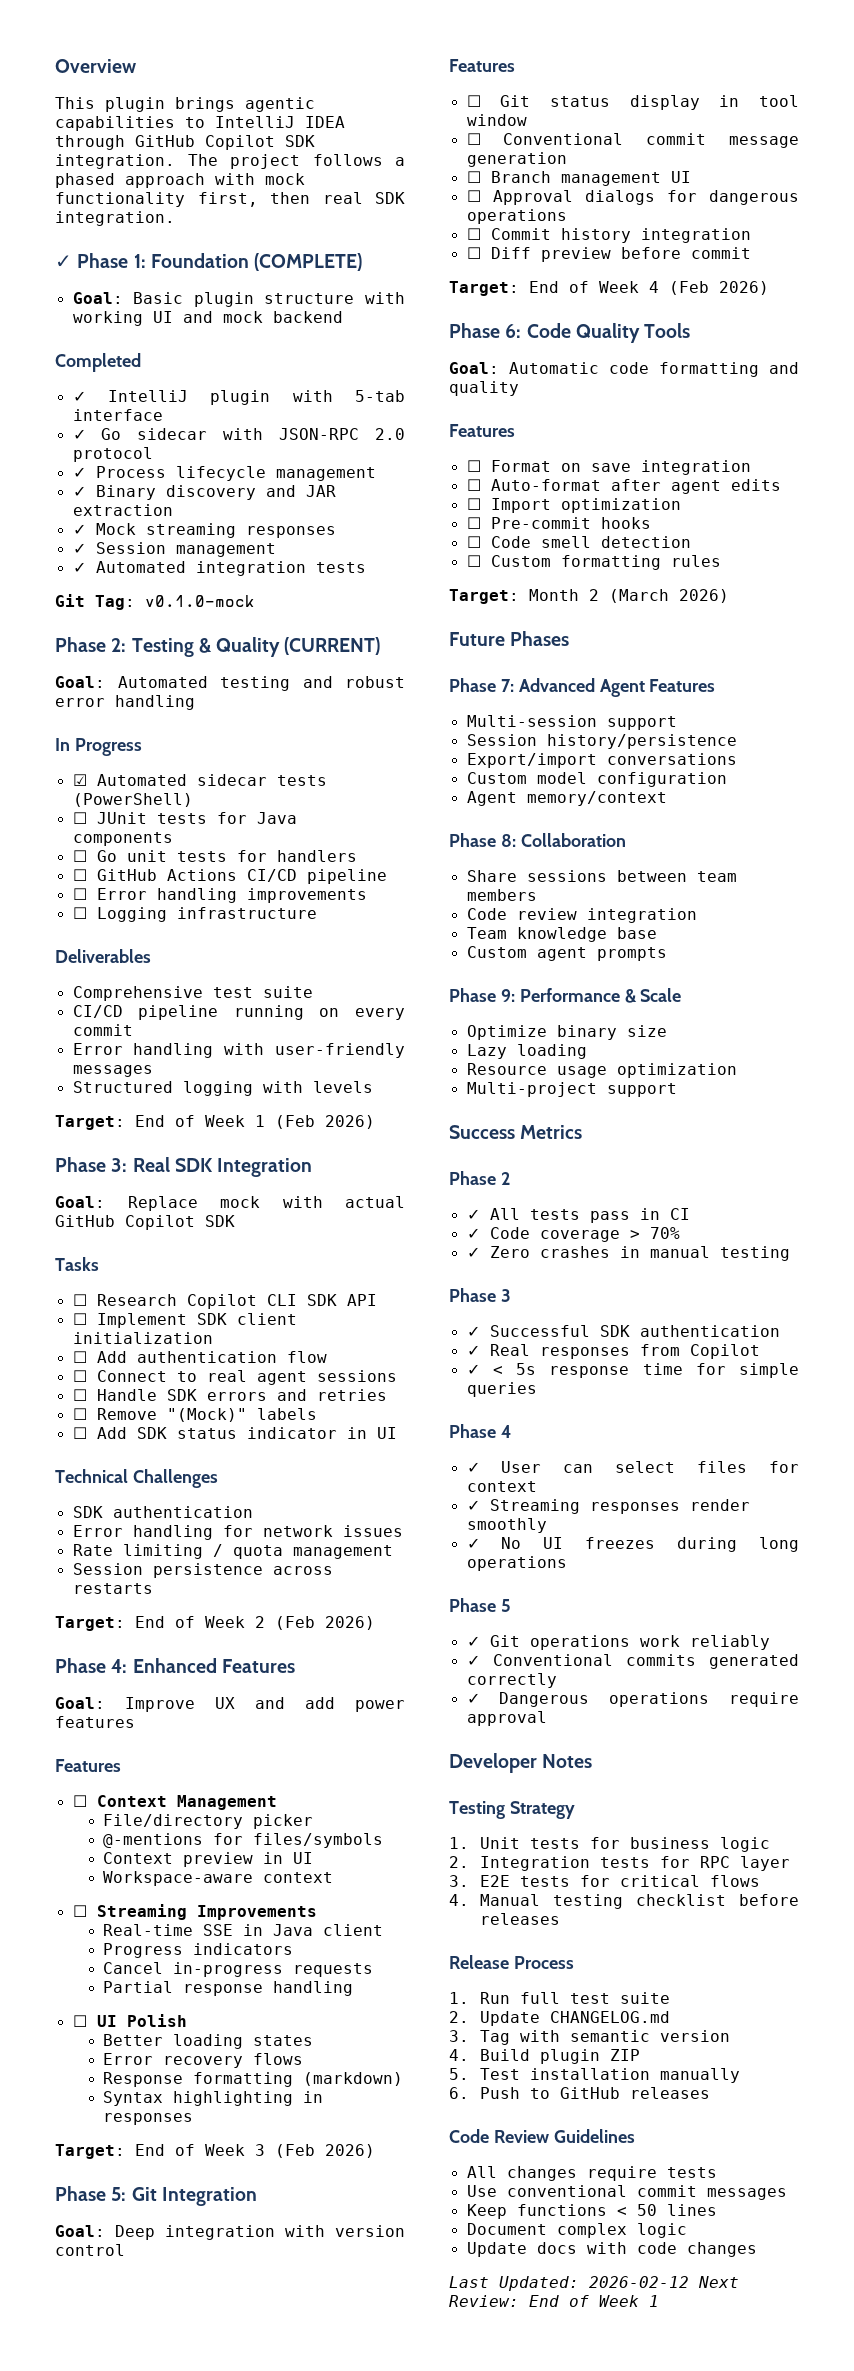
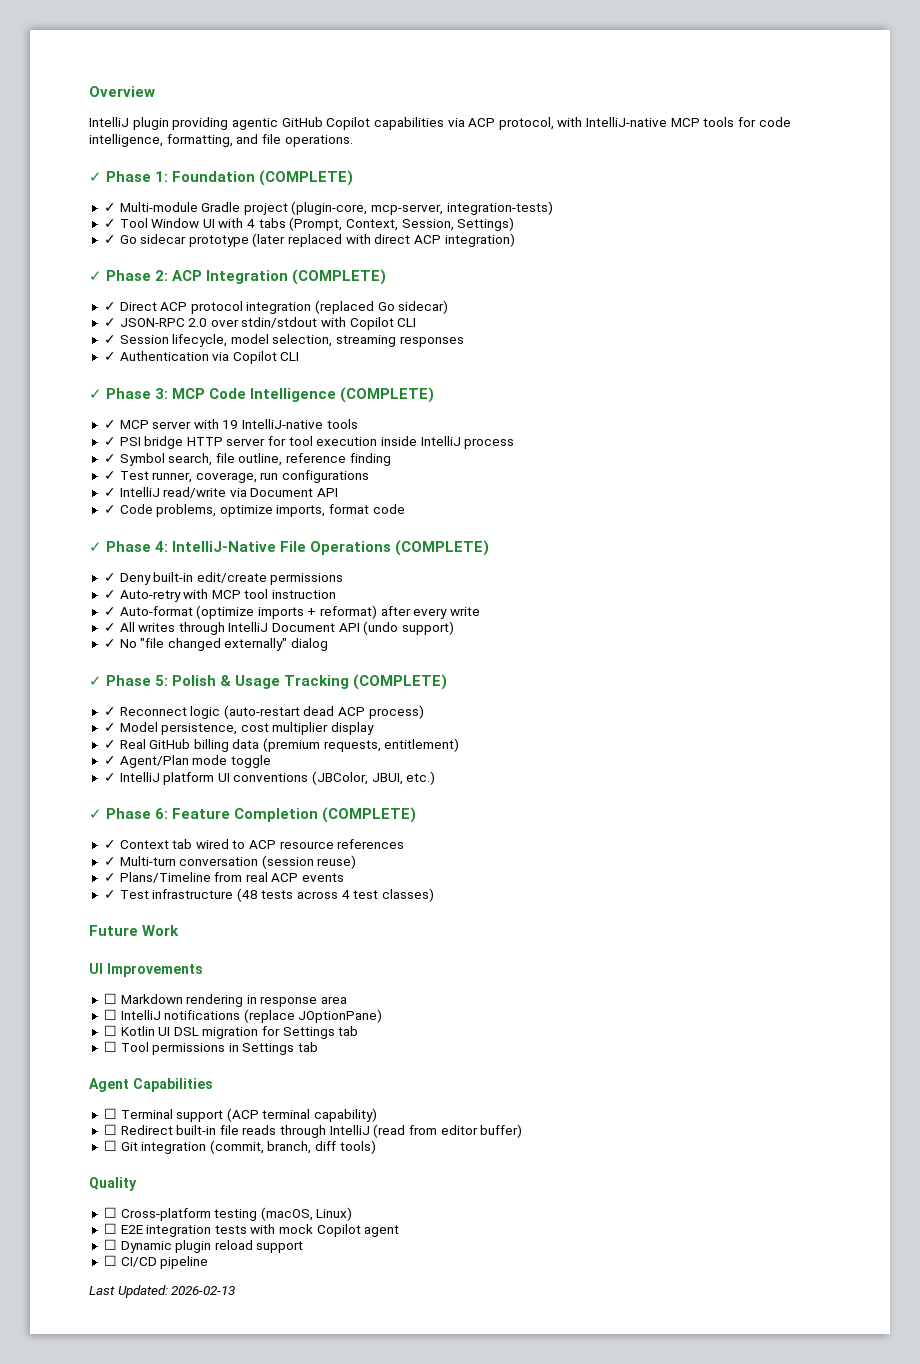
- This plugin brings agentic capabilities to IntelliJ IDEA through GitHub Copilot SDK integration. The project follows a phased approach with mock functionality first, then real SDK integration.
+ IntelliJ plugin providing agentic GitHub Copilot capabilities via ACP protocol, with IntelliJ-native MCP tools for code intelligence, formatting, and file operations.
- Goal: Basic plugin structure with working UI and mock backend
- Completed
- ✓ IntelliJ plugin with 5-tab interface
- ✓ Go sidecar with JSON-RPC 2.0 protocol
- ✓ Process lifecycle management
- ✓ Binary discovery and JAR extraction
- ✓ Mock streaming responses
- ✓ Session management
- ✓ Automated integration tests
- Git Tag: v0.1.0-mock
- Phase 2: Testing & Quality (CURRENT)
- Goal: Automated testing and robust error handling
- In Progress
- ☑ Automated sidecar tests (PowerShell)
- ☐ JUnit tests for Java components
- ☐ Go unit tests for handlers
- ☐ GitHub Actions CI/CD pipeline
- ☐ Error handling improvements
- ☐ Logging infrastructure
- Deliverables
- Comprehensive test suite
- CI/CD pipeline running on every commit
- Error handling with user-friendly messages
- Structured logging with levels
- Target: End of Week 1 (Feb 2026)
- Phase 3: Real SDK Integration
- Goal: Replace mock with actual GitHub Copilot SDK
- Tasks
- ☐ Research Copilot CLI SDK API
- ☐ Implement SDK client initialization
- ☐ Add authentication flow
- ☐ Connect to real agent sessions
- ☐ Handle SDK errors and retries
- ☐ Remove "(Mock)" labels
- ☐ Add SDK status indicator in UI
- Technical Challenges
- SDK authentication
- Error handling for network issues
- Rate limiting / quota management
- Session persistence across restarts
- Target: End of Week 2 (Feb 2026)
- Phase 4: Enhanced Features
- Goal: Improve UX and add power features
- Features
- ☐ Context Management
- File/directory picker
- @-mentions for files/symbols
- Context preview in UI
- Workspace-aware context
- ☐ Streaming Improvements
- Real-time SSE in Java client
- Progress indicators
- Cancel in-progress requests
- Partial response handling
- ☐ UI Polish
- Better loading states
- Error recovery flows
- Response formatting (markdown)
- Syntax highlighting in responses
- Target: End of Week 3 (Feb 2026)
- Phase 5: Git Integration
- Goal: Deep integration with version control
- Features
- ☐ Git status display in tool window
- ☐ Conventional commit message generation
- ☐ Branch management UI
- ☐ Approval dialogs for dangerous operations
- ☐ Commit history integration
- ☐ Diff preview before commit
- Target: End of Week 4 (Feb 2026)
- Phase 6: Code Quality Tools
- Goal: Automatic code formatting and quality
- Features
- ☐ Format on save integration
- ☐ Auto-format after agent edits
- ☐ Import optimization
- ☐ Pre-commit hooks
- ☐ Code smell detection
- ☐ Custom formatting rules
- Target: Month 2 (March 2026)
- Future Phases
- Phase 7: Advanced Agent Features
- Multi-session support
- Session history/persistence
- Export/import conversations
- Custom model configuration
- Agent memory/context
- Phase 8: Collaboration
- Share sessions between team members
- Code review integration
- Team knowledge base
- Custom agent prompts
- Phase 9: Performance & Scale
- Optimize binary size
- Lazy loading
- Resource usage optimization
- Multi-project support
- Success Metrics
- Phase 2
- ✓ All tests pass in CI
- ✓ Code coverage > 70%
- ✓ Zero crashes in manual testing
- Phase 3
- ✓ Successful SDK authentication
- ✓ Real responses from Copilot
- ✓ < 5s response time for simple queries
- Phase 4
- ✓ User can select files for context
- ✓ Streaming responses render smoothly
- ✓ No UI freezes during long operations
- Phase 5
- ✓ Git operations work reliably
- ✓ Conventional commits generated correctly
- ✓ Dangerous operations require approval
- Developer Notes
- Testing Strategy
- 1. Unit tests for business logic
- 2. Integration tests for RPC layer
- 3. E2E tests for critical flows
- 4. Manual testing checklist before releases
- Release Process
- 1. Run full test suite
- 2. Update CHANGELOG.md
- 3. Tag with semantic version
- 4. Build plugin ZIP
- 5. Test installation manually
- 6. Push to GitHub releases
- Code Review Guidelines
- All changes require tests
- Use conventional commit messages
- Keep functions < 50 lines
- Document complex logic
- Update docs with code changes
- Last Updated: 2026-02-12 Next Review: End of Week 1
+ ✓ Multi-module Gradle project (plugin-core, mcp-server, integration-tests)
+ ✓ Tool Window UI with 4 tabs (Prompt, Context, Session, Settings)
+ ✓ Go sidecar prototype (later replaced with direct ACP integration)
+ ✓ Phase 2: ACP Integration (COMPLETE)
+ ✓ Direct ACP protocol integration (replaced Go sidecar)
+ ✓ JSON-RPC 2.0 over stdin/stdout with Copilot CLI
+ ✓ Session lifecycle, model selection, streaming responses
+ ✓ Authentication via Copilot CLI
+ ✓ Phase 3: MCP Code Intelligence (COMPLETE)
+ ✓ MCP server with 19 IntelliJ-native tools
+ ✓ PSI bridge HTTP server for tool execution inside IntelliJ process
+ ✓ Symbol search, file outline, reference finding
+ ✓ Test runner, coverage, run configurations
+ ✓ IntelliJ read/write via Document API
+ ✓ Code problems, optimize imports, format code
+ ✓ Phase 4: IntelliJ-Native File Operations (COMPLETE)
+ ✓ Deny built-in edit/create permissions
+ ✓ Auto-retry with MCP tool instruction
+ ✓ Auto-format (optimize imports + reformat) after every write
+ ✓ All writes through IntelliJ Document API (undo support)
+ ✓ No "file changed externally" dialog
+ ✓ Phase 5: Polish & Usage Tracking (COMPLETE)
+ ✓ Reconnect logic (auto-restart dead ACP process)
+ ✓ Model persistence, cost multiplier display
+ ✓ Real GitHub billing data (premium requests, entitlement)
+ ✓ Agent/Plan mode toggle
+ ✓ IntelliJ platform UI conventions (JBColor, JBUI, etc.)
+ ✓ Phase 6: Feature Completion (COMPLETE)
+ ✓ Context tab wired to ACP resource references
+ ✓ Multi-turn conversation (session reuse)
+ ✓ Plans/Timeline from real ACP events
+ ✓ Test infrastructure (48 tests across 4 test classes)
+ Future Work
+ UI Improvements
+ ☐ Markdown rendering in response area
+ ☐ IntelliJ notifications (replace JOptionPane)
+ ☐ Kotlin UI DSL migration for Settings tab
+ ☐ Tool permissions in Settings tab
+ Agent Capabilities
+ ☐ Terminal support (ACP terminal capability)
+ ☐ Redirect built-in file reads through IntelliJ (read from editor buffer)
+ ☐ Git integration (commit, branch, diff tools)
+ Quality
+ ☐ Cross-platform testing (macOS, Linux)
+ ☐ E2E integration tests with mock Copilot agent
+ ☐ Dynamic plugin reload support
+ ☐ CI/CD pipeline
+ Last Updated: 2026-02-13

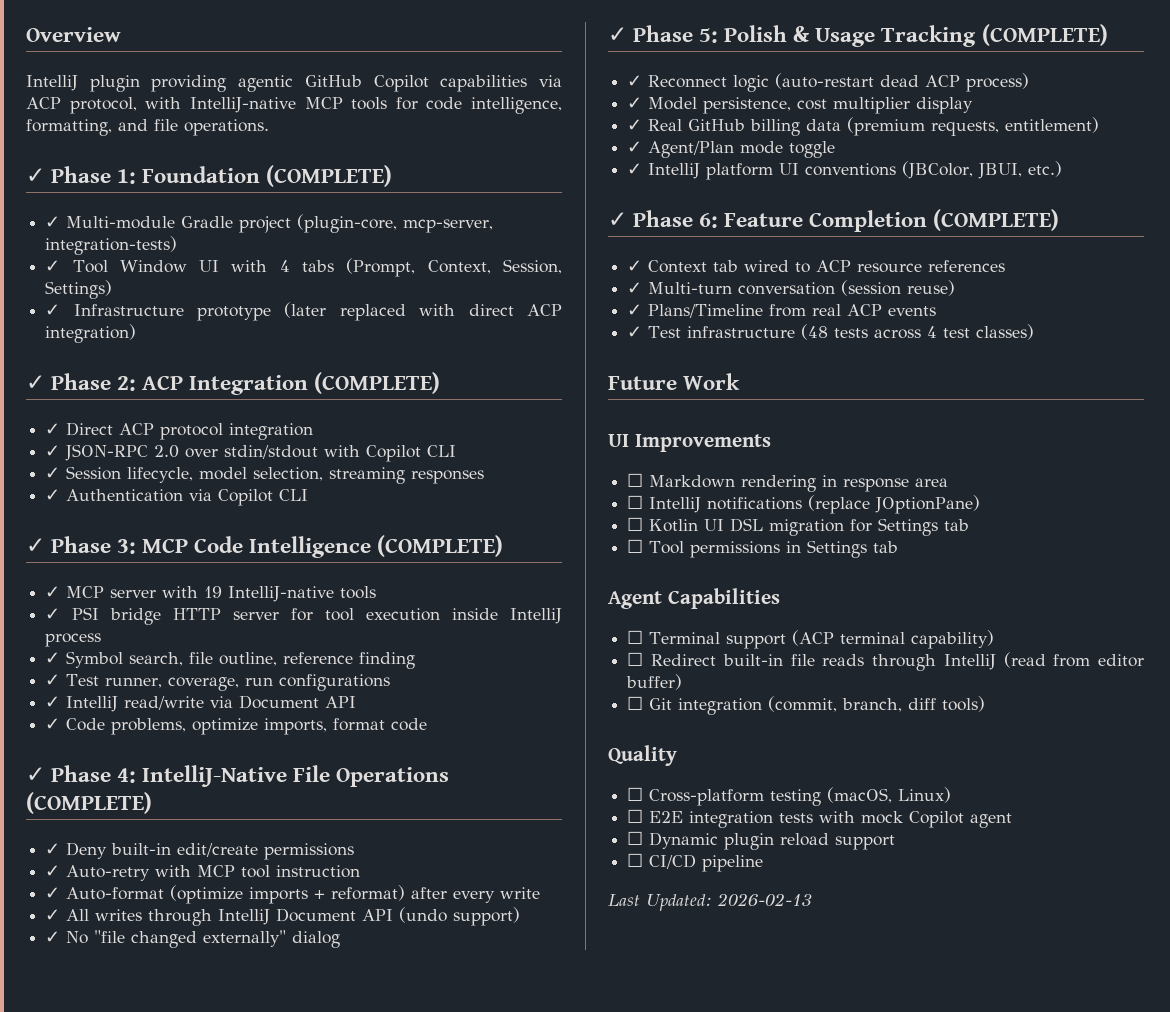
- ✓ Go sidecar prototype (later replaced with direct ACP integration)
+ ✓ Infrastructure prototype (later replaced with direct ACP integration)
- ✓ Direct ACP protocol integration (replaced Go sidecar)
+ ✓ Direct ACP protocol integration

